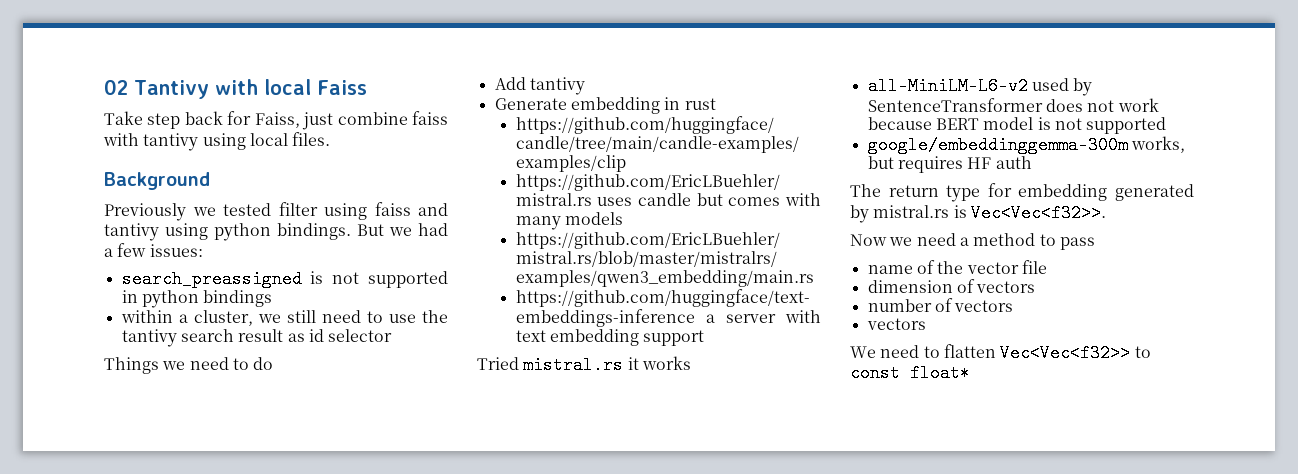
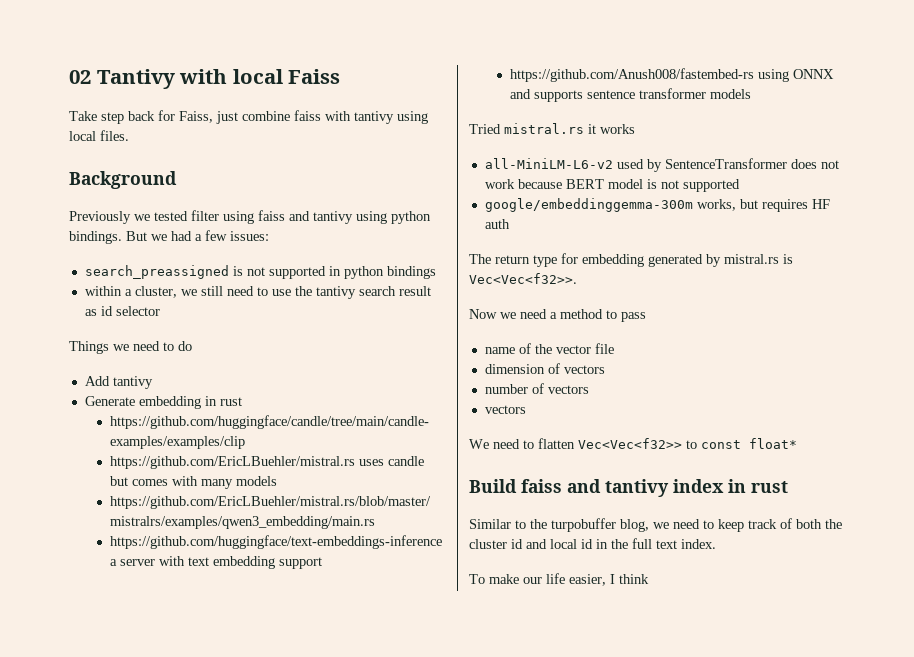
+ https://github.com/Anush008/fastembed-rs using ONNX and supports sentence transformer models
+ Build faiss and tantivy index in rust
+ Similar to the turpobuffer blog, we need to keep track of both the cluster id and local id in the full text index.
+ To make our life easier, I think

